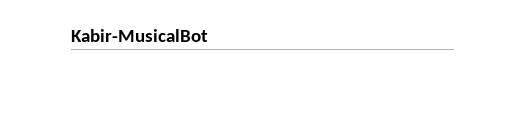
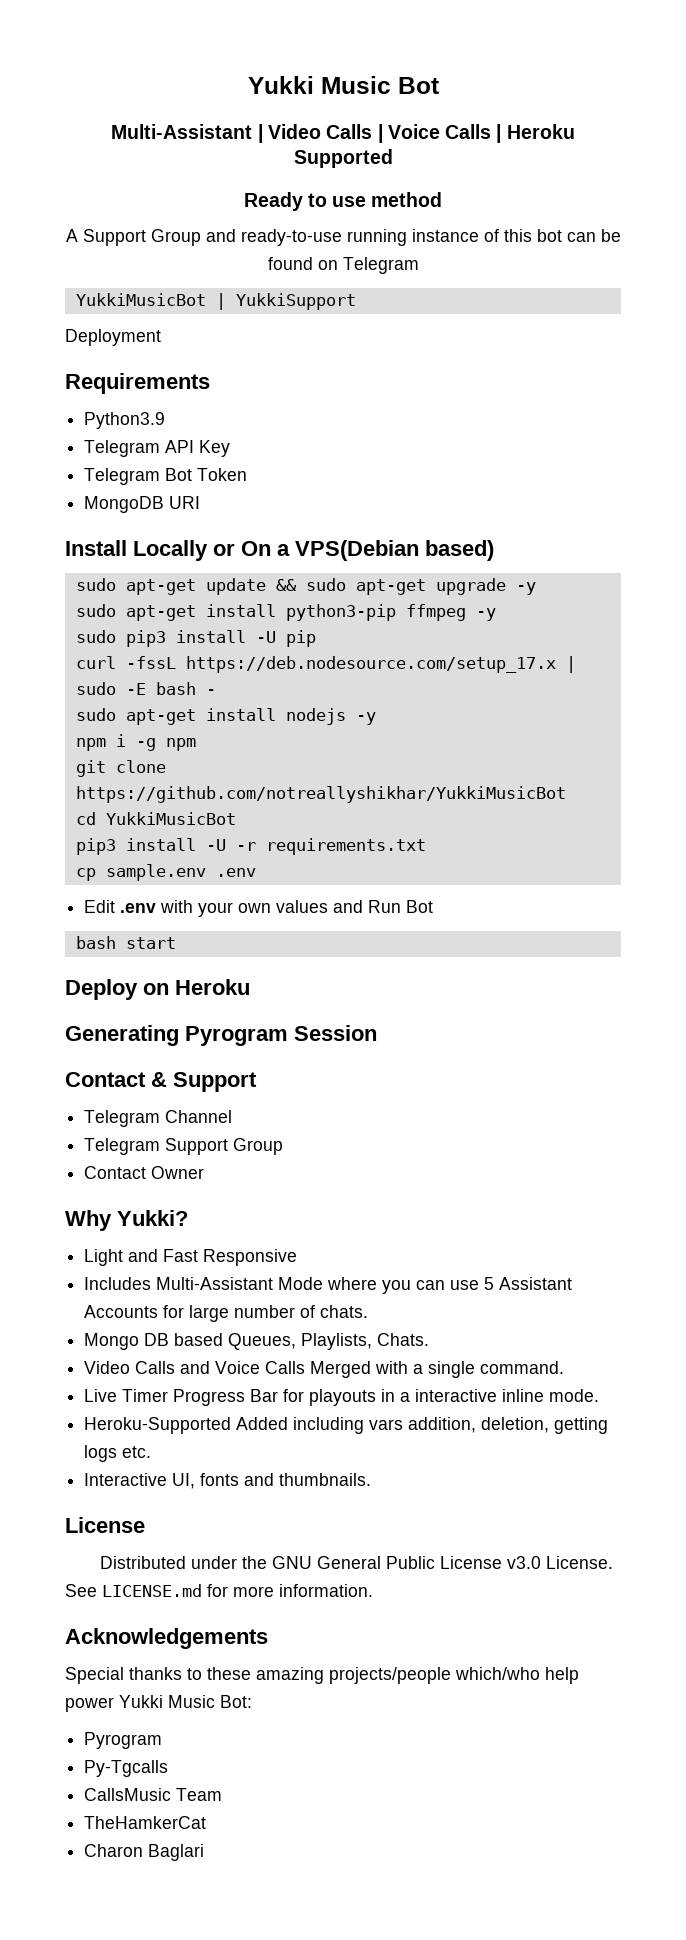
- Kabir-MusicalBot
+ Yukki Music Bot
+ Multi-Assistant | Video Calls | Voice Calls | Heroku Supported
+ Ready to use method
+ A Support Group and ready-to-use running instance of this bot can be found on Telegram
+ YukkiMusicBot | YukkiSupport
+ Deployment
+ Requirements
+ Python3.9
+ Telegram API Key
+ Telegram Bot Token
+ MongoDB URI
+ Install Locally or On a VPS(Debian based)
+ sudo apt-get update && sudo apt-get upgrade -y
+ sudo apt-get install python3-pip ffmpeg -y
+ sudo pip3 install -U pip
+ curl -fssL https://deb.nodesource.com/setup_17.x | sudo -E bash -
+ sudo apt-get install nodejs -y
+ npm i -g npm
+ git clone https://github.com/notreallyshikhar/YukkiMusicBot
+ cd YukkiMusicBot
+ pip3 install -U -r requirements.txt
+ cp sample.env .env
+ Edit .env with your own values and Run Bot
+ bash start
+ Deploy on Heroku
+ Generating Pyrogram Session
+ Contact & Support
+ Telegram Channel
+ Telegram Support Group
+ Contact Owner
+ Why Yukki?
+ Light and Fast Responsive
+ Includes Multi-Assistant Mode where you can use 5 Assistant Accounts for large number of chats.
+ Mongo DB based Queues, Playlists, Chats.
+ Video Calls and Voice Calls Merged with a single command.
+ Live Timer Progress Bar for playouts in a interactive inline mode.
+ Heroku-Supported Added including vars addition, deletion, getting logs etc.
+ Interactive UI, fonts and thumbnails.
+ License
+ Distributed under the GNU General Public License v3.0 License. See LICENSE.md for more information.
+ Acknowledgements
+ Special thanks to these amazing projects/people which/who help power Yukki Music Bot:
+ Pyrogram
+ Py-Tgcalls
+ CallsMusic Team
+ TheHamkerCat
+ Charon Baglari

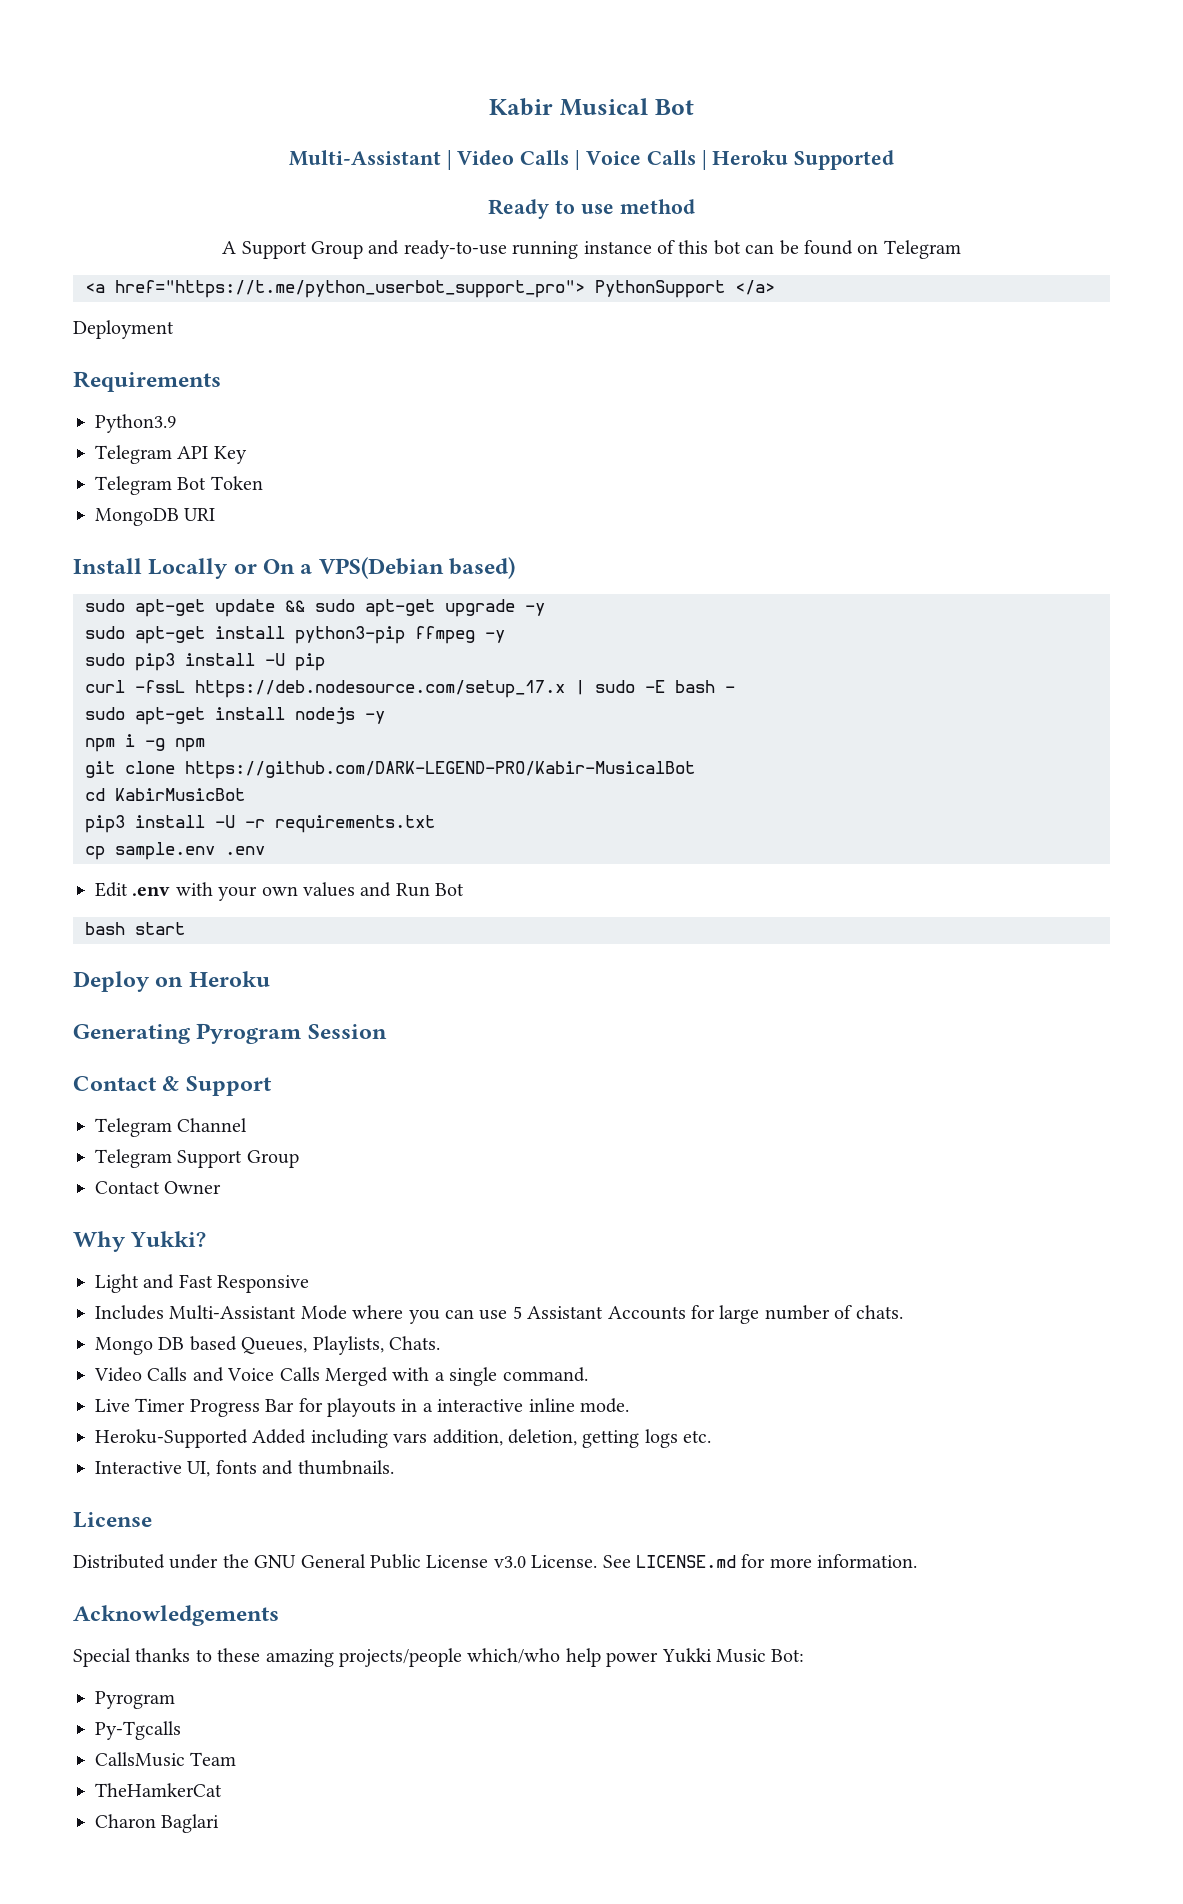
- Yukki Music Bot
+ Kabir Musical Bot
- YukkiMusicBot | YukkiSupport
+ <a href="https://t.me/python_userbot_support_pro"> PythonSupport </a>
- git clone https://github.com/notreallyshikhar/YukkiMusicBot
+ git clone https://github.com/DARK-LEGEND-PRO/Kabir-MusicalBot
- cd YukkiMusicBot
+ cd KabirMusicBot

